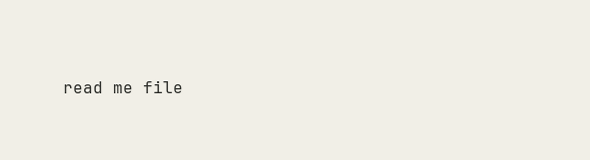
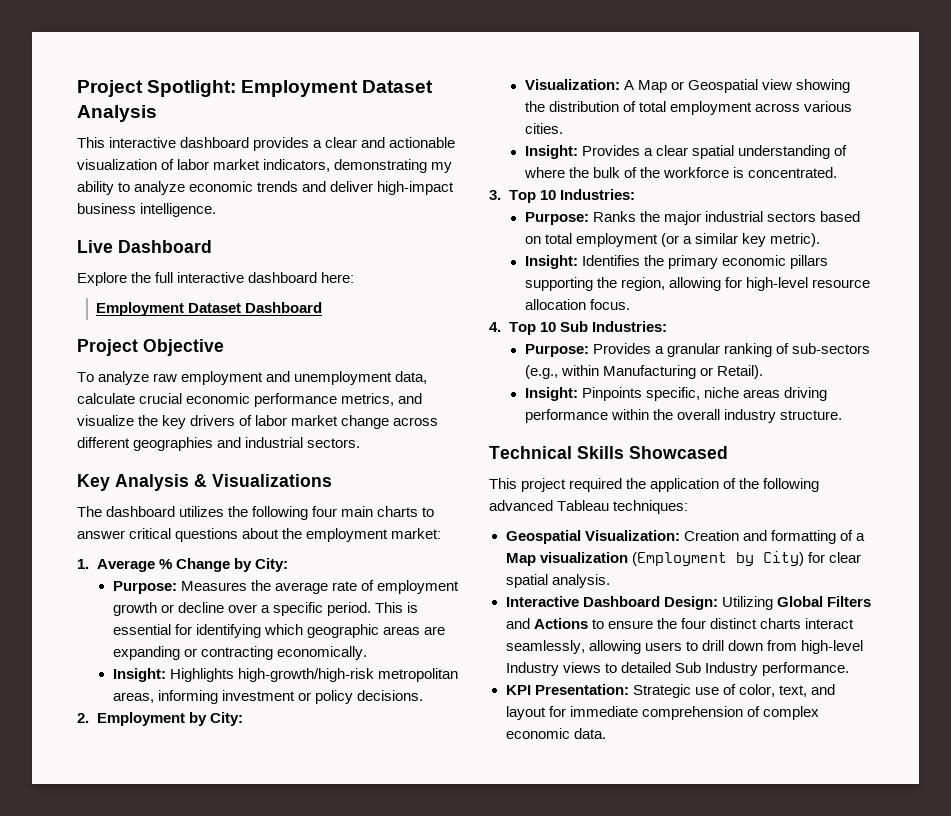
- read me file
+ Project Spotlight: Employment Dataset Analysis
+ This interactive dashboard provides a clear and actionable visualization of labor market indicators, demonstrating my ability to analyze economic trends and deliver high-impact business intelligence.
+ Live Dashboard
+ Explore the full interactive dashboard here:
+ Employment Dataset Dashboard
+ Project Objective
+ To analyze raw employment and unemployment data, calculate crucial economic performance metrics, and visualize the key drivers of labor market change across different geographies and industrial sectors.
+ Key Analysis & Visualizations
+ The dashboard utilizes the following four main charts to answer critical questions about the employment market:
+ 1. Average % Change by City:
+ Purpose: Measures the average rate of employment growth or decline over a specific period. This is essential for identifying which geographic areas are expanding or contracting economically.
+ Insight: Highlights high-growth/high-risk metropolitan areas, informing investment or policy decisions.
+ 2. Employment by City:
+ Visualization: A Map or Geospatial view showing the distribution of total employment across various cities.
+ Insight: Provides a clear spatial understanding of where the bulk of the workforce is concentrated.
+ 3. Top 10 Industries:
+ Purpose: Ranks the major industrial sectors based on total employment (or a similar key metric).
+ Insight: Identifies the primary economic pillars supporting the region, allowing for high-level resource allocation focus.
+ 4. Top 10 Sub Industries:
+ Purpose: Provides a granular ranking of sub-sectors (e.g., within Manufacturing or Retail).
+ Insight: Pinpoints specific, niche areas driving performance within the overall industry structure.
+ Technical Skills Showcased
+ This project required the application of the following advanced Tableau techniques:
+ Geospatial Visualization: Creation and formatting of a Map visualization (Employment by City) for clear spatial analysis.
+ Interactive Dashboard Design: Utilizing Global Filters and Actions to ensure the four distinct charts interact seamlessly, allowing users to drill down from high-level Industry views to detailed Sub Industry performance.
+ KPI Presentation: Strategic use of color, text, and layout for immediate comprehension of complex economic data.

